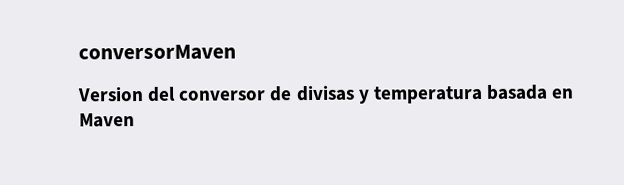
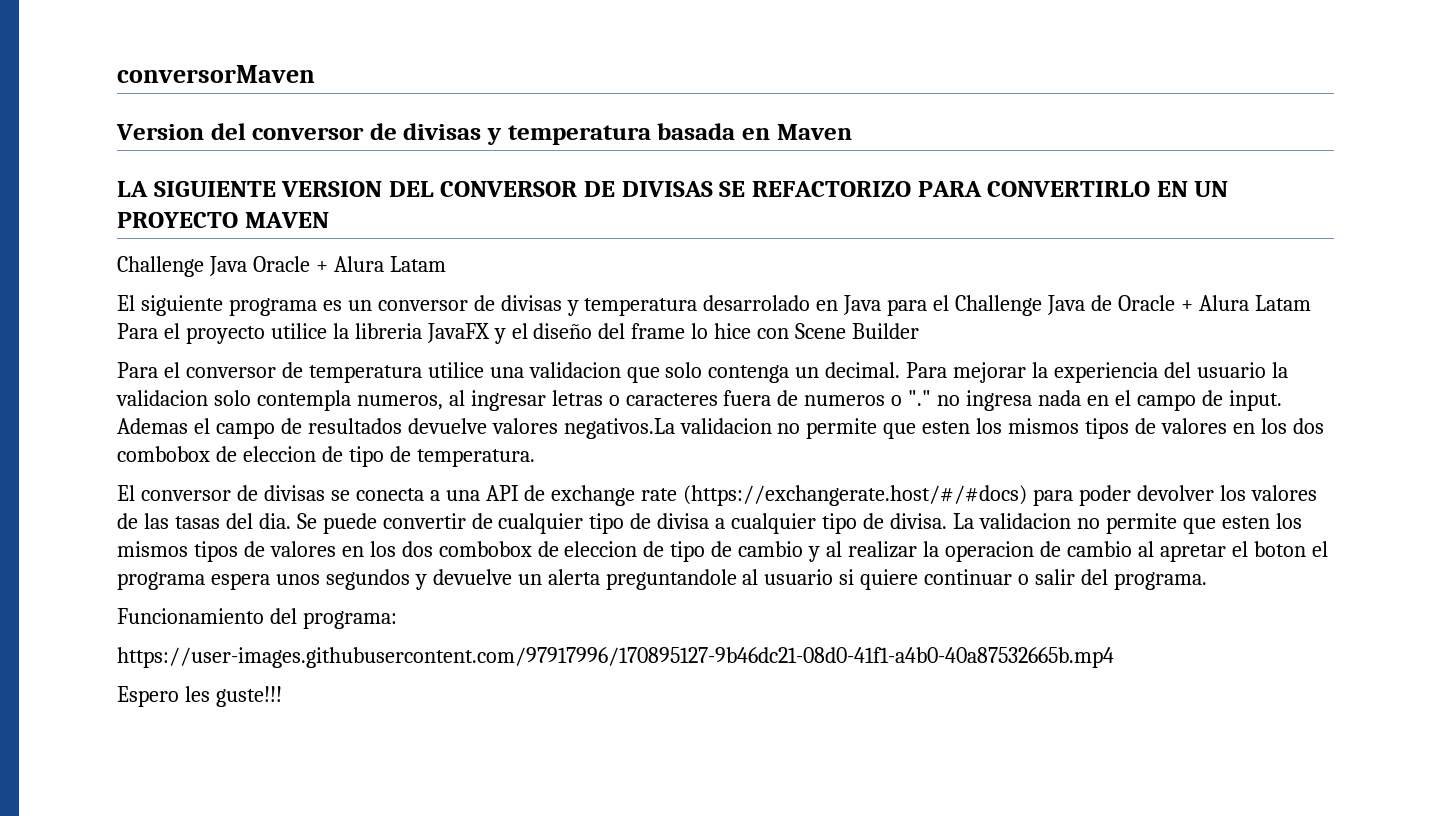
+ LA SIGUIENTE VERSION DEL CONVERSOR DE DIVISAS SE REFACTORIZO PARA CONVERTIRLO EN UN PROYECTO MAVEN
+ Challenge Java Oracle + Alura Latam
+ El siguiente programa es un conversor de divisas y temperatura desarrolado en Java para el Challenge Java de Oracle + Alura Latam Para el proyecto utilice la libreria JavaFX y el diseño del frame lo hice con Scene Builder
+ Para el conversor de temperatura utilice una validacion que solo contenga un decimal. Para mejorar la experiencia del usuario la validacion solo contempla numeros, al ingresar letras o caracteres fuera de numeros o "." no ingresa nada en el campo de input. Ademas el campo de resultados devuelve valores negativos.La validacion no permite que esten los mismos tipos de valores en los dos combobox de eleccion de tipo de temperatura.
+ El conversor de divisas se conecta a una API de exchange rate (https://exchangerate.host/#/#docs) para poder devolver los valores de las tasas del dia. Se puede convertir de cualquier tipo de divisa a cualquier tipo de divisa. La validacion no permite que esten los mismos tipos de valores en los dos combobox de eleccion de tipo de cambio y al realizar la operacion de cambio al apretar el boton el programa espera unos segundos y devuelve un alerta preguntandole al usuario si quiere continuar o salir del programa.
+ Funcionamiento del programa:
+ https://user-images.githubusercontent.com/97917996/170895127-9b46dc21-08d0-41f1-a4b0-40a87532665b.mp4
+ Espero les guste!!!

